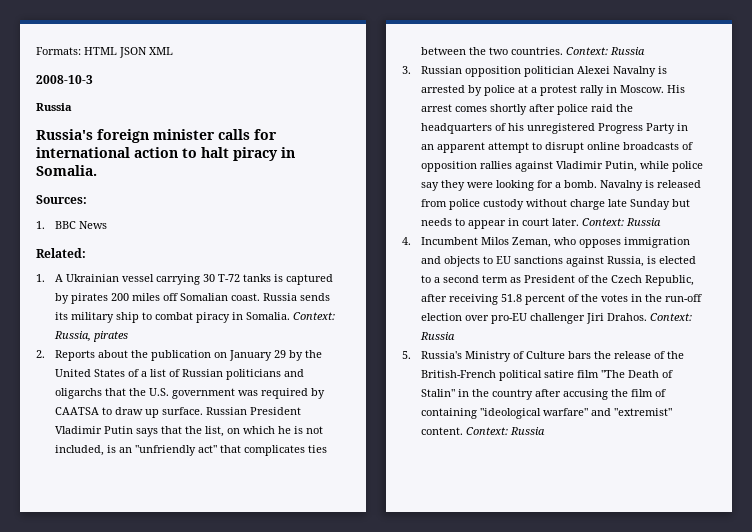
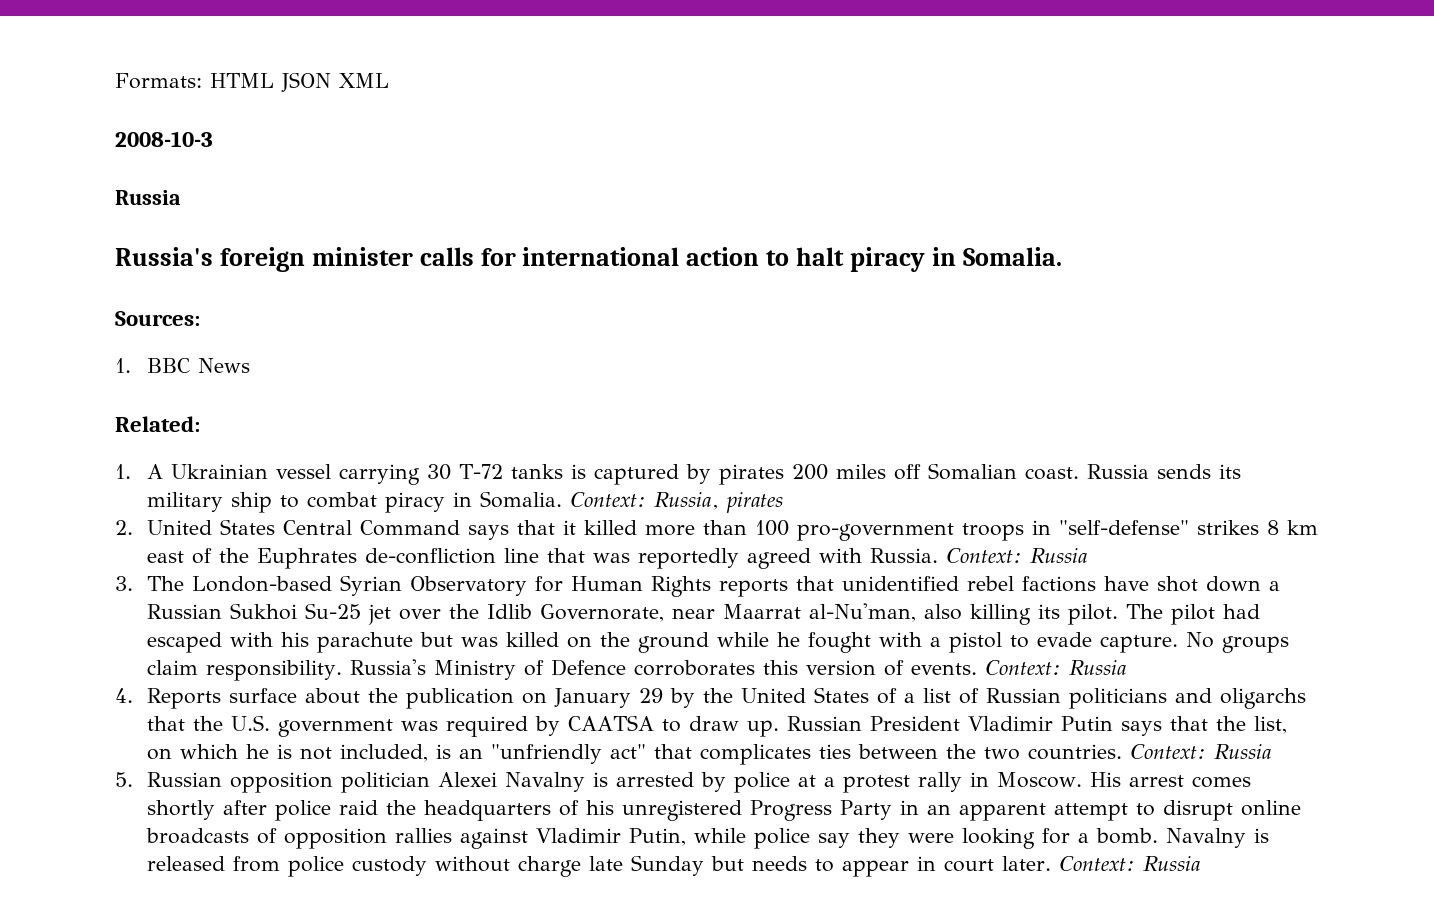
- 2. Reports about the publication on January 29 by the United States of a list of Russian politicians and oligarchs that the U.S. government was required by CAATSA to draw up surface.
+ 2. United States Central Command says that it killed more than 100 pro-government troops in "self-defense" strikes 8 km east of the Euphrates de-confliction line that was reportedly agreed with Russia. Context: Russia
+ 3. The London-based Syrian Observatory for Human Rights reports that unidentified rebel factions have shot down a Russian Sukhoi Su-25 jet over the Idlib Governorate, near Maarrat al-Nu'man, also killing its pilot. The pilot had escaped with his parachute but was killed on the ground while he fought with a pistol to evade capture. No groups claim responsibility. Russia's Ministry of Defence corroborates this version of events. Context: Russia
+ 4. Reports surface about the publication on January 29 by the United States of a list of Russian politicians and oligarchs that the U.S. government was required by CAATSA to draw up.
- 3. Russian opposition politician Alexei Navalny is arrested by police at a protest rally in Moscow.
+ 5. Russian opposition politician Alexei Navalny is arrested by police at a protest rally in Moscow.
- 4. Incumbent Milos Zeman, who opposes immigration and objects to EU sanctions against Russia, is elected to a second term as President of the Czech Republic, after receiving 51.8 percent of the votes in the run-off election over pro-EU challenger Jiri Drahos. Context: Russia
- 5. Russia's Ministry of Culture bars the release of the British-French political satire film "The Death of Stalin" in the country after accusing the film of containing "ideological warfare" and "extremist" content. Context: Russia

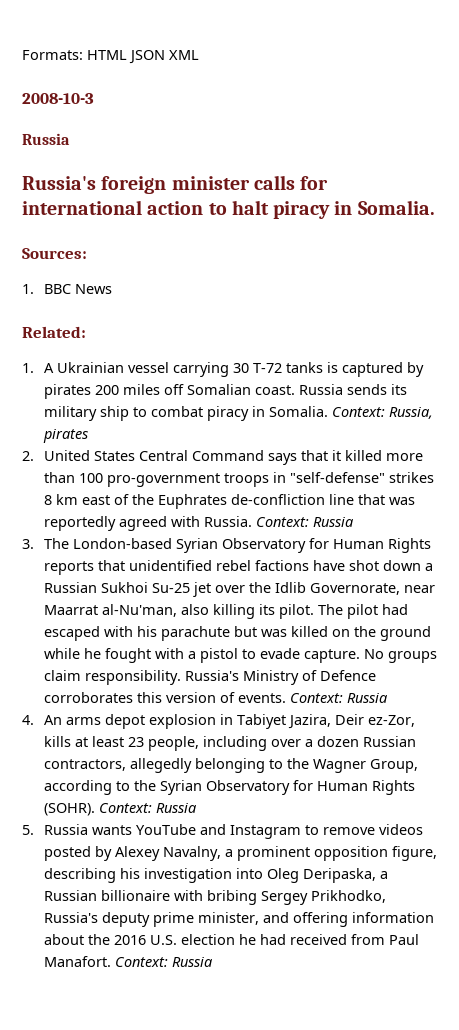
- 4. Reports surface about the publication on January 29 by the United States of a list of Russian politicians and oligarchs that the U.S. government was required by CAATSA to draw up. Russian President Vladimir Putin says that the list, on which he is not included, is an "unfriendly act" that complicates ties between the two countries. Context: Russia
- 5. Russian opposition politician Alexei Navalny is arrested by police at a protest rally in Moscow. His arrest comes shortly after police raid the headquarters of his unregistered Progress Party in an apparent attempt to disrupt online broadcasts of opposition rallies against Vladimir Putin, while police say they were looking for a bomb. Navalny is released from police custody without charge late Sunday but needs to appear in court later.
+ 4. An arms depot explosion in Tabiyet Jazira, Deir ez-Zor, kills at least 23 people, including over a dozen Russian contractors, allegedly belonging to the Wagner Group, according to the Syrian Observatory for Human Rights (SOHR). Context: Russia
+ 5. Russia wants YouTube and Instagram to remove videos posted by Alexey Navalny, a prominent opposition figure, describing his investigation into Oleg Deripaska, a Russian billionaire with bribing Sergey Prikhodko, Russia's deputy prime minister, and offering information about the 2016 U.S. election he had received from Paul Manafort.

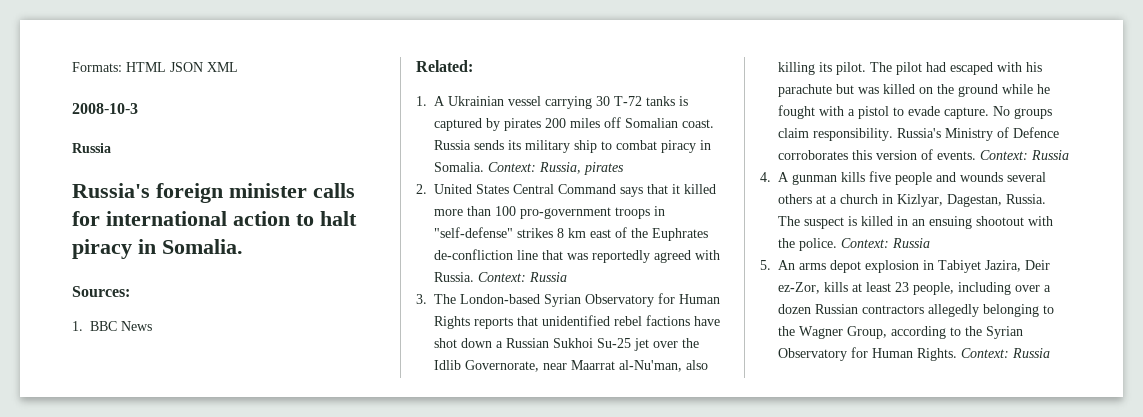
- 4. An arms depot explosion in Tabiyet Jazira, Deir ez-Zor, kills at least 23 people, including over a dozen Russian contractors, allegedly belonging to the Wagner Group, according to the Syrian Observatory for Human Rights (SOHR). Context: Russia
- 5. Russia wants YouTube and Instagram to remove videos posted by Alexey Navalny, a prominent opposition figure, describing his investigation into Oleg Deripaska, a Russian billionaire with bribing Sergey Prikhodko, Russia's deputy prime minister, and offering information about the 2016 U.S. election he had received from Paul Manafort. Context: Russia
+ 4. A gunman kills five people and wounds several others at a church in Kizlyar, Dagestan, Russia. The suspect is killed in an ensuing shootout with the police. Context: Russia
+ 5. An arms depot explosion in Tabiyet Jazira, Deir ez-Zor, kills at least 23 people, including over a dozen Russian contractors allegedly belonging to the Wagner Group, according to the Syrian Observatory for Human Rights. Context: Russia

